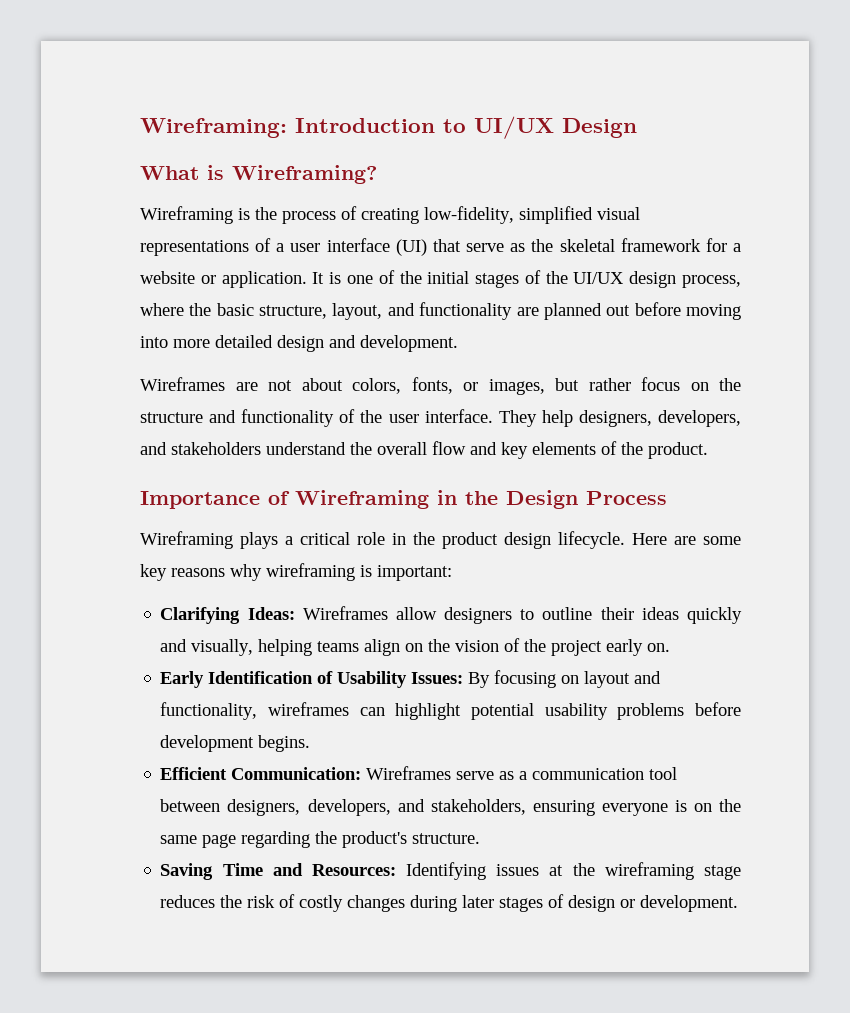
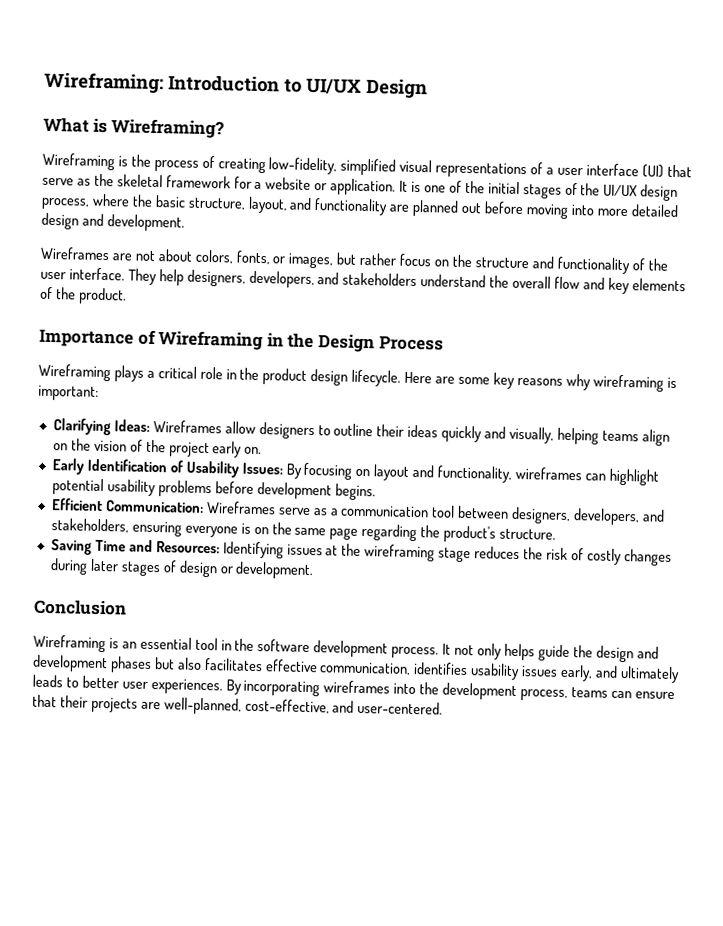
+ Conclusion
+ Wireframing is an essential tool in the software development process. It not only helps guide the design and development phases but also facilitates effective communication, identifies usability issues early, and ultimately leads to better user experiences. By incorporating wireframes into the development process, teams can ensure that their projects are well-planned, cost-effective, and user-centered.

